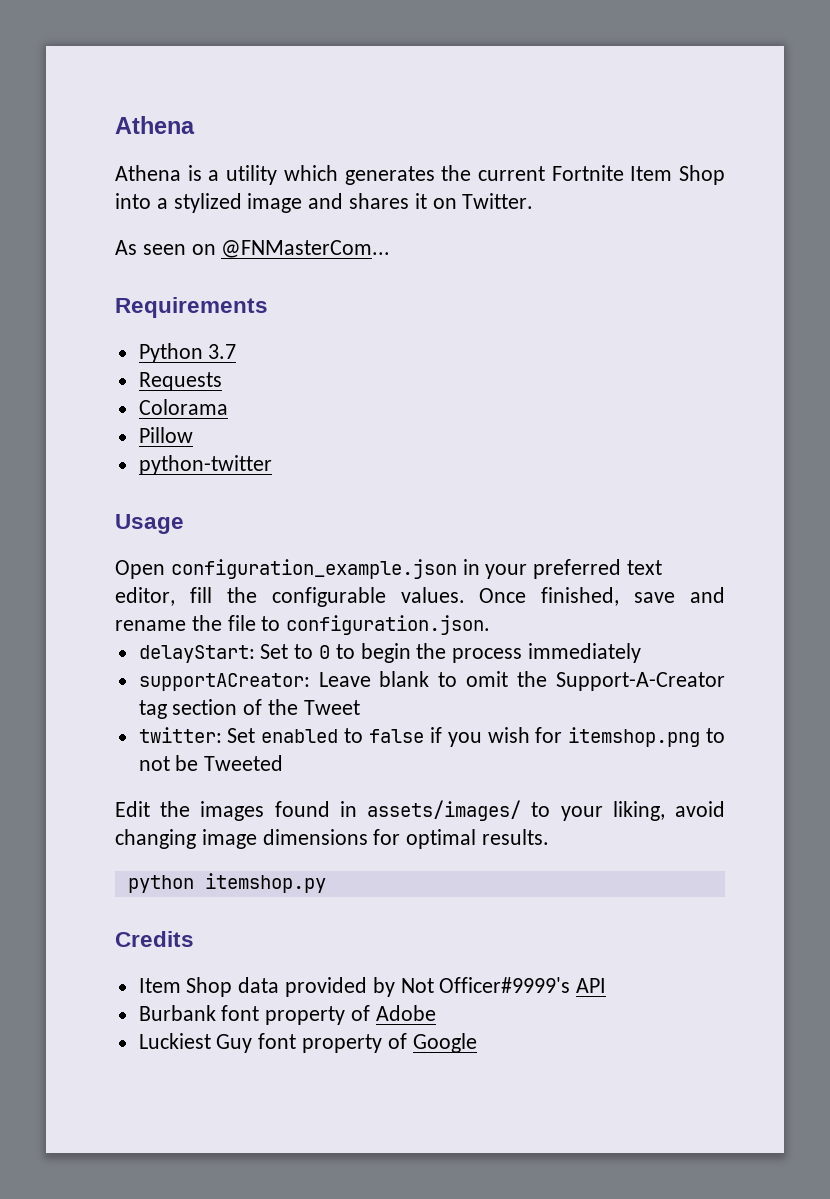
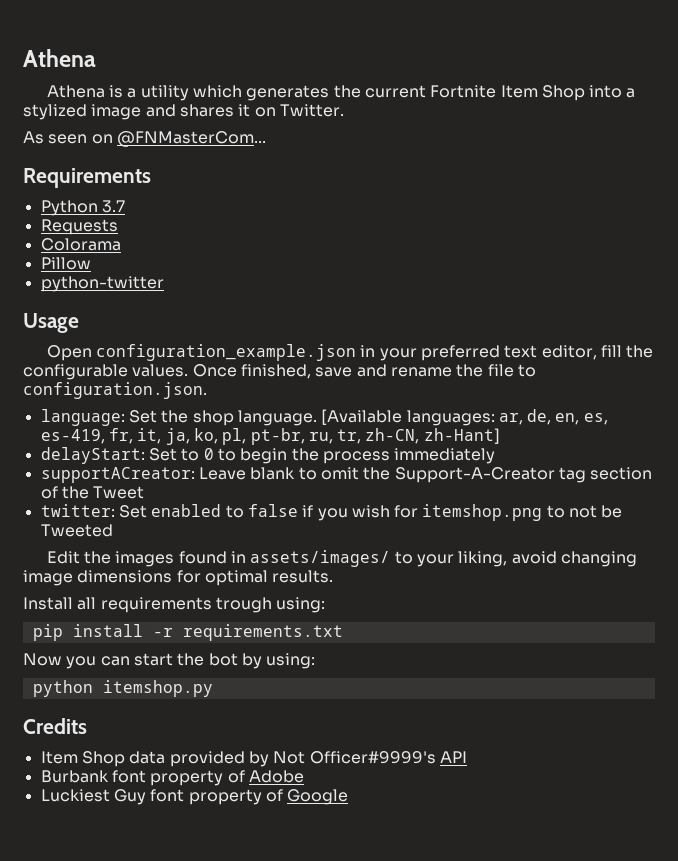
+ language: Set the shop language. [Available languages: ar, de, en, es, es-419, fr, it, ja, ko, pl, pt-br, ru, tr, zh-CN, zh-Hant]
+ Install all requirements trough using:
+ pip install -r requirements.txt
+ Now you can start the bot by using:

